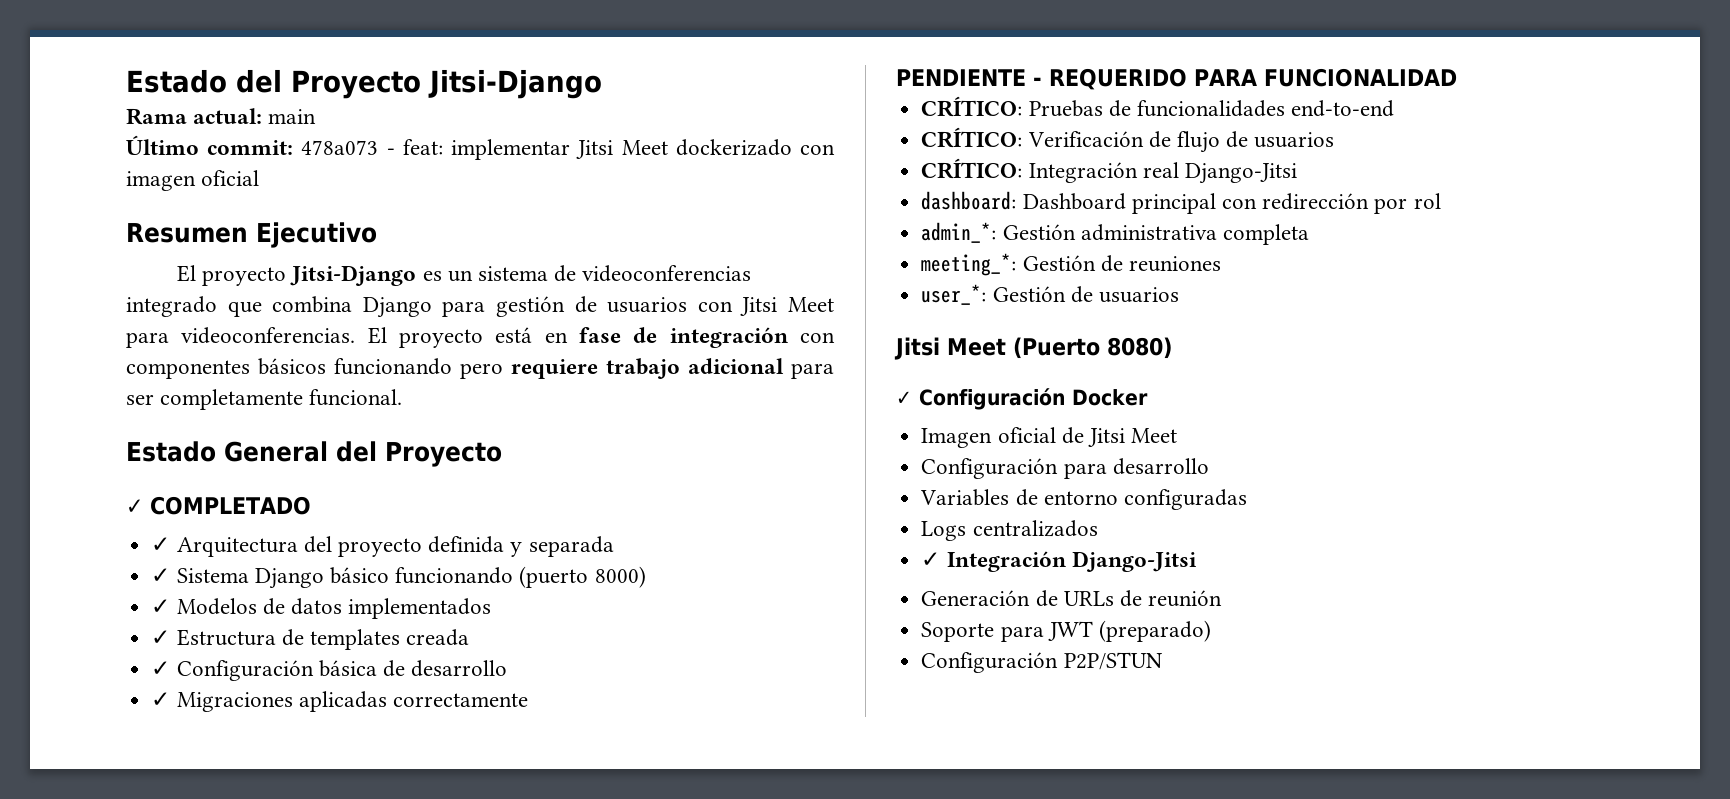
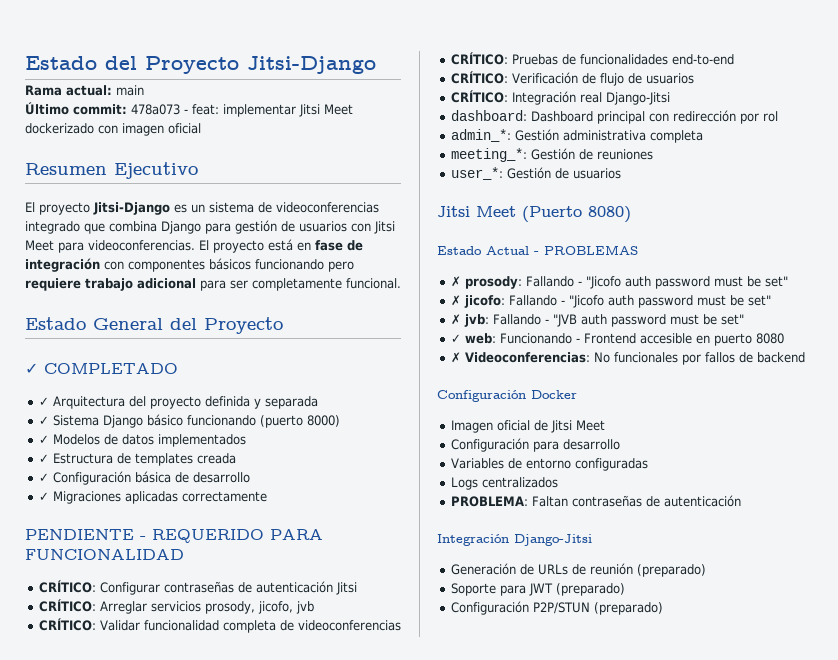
+ CRÍTICO: Configurar contraseñas de autenticación Jitsi
+ CRÍTICO: Arreglar servicios prosody, jicofo, jvb
+ CRÍTICO: Validar funcionalidad completa de videoconferencias
- ✓ Configuración Docker
+ Estado Actual - PROBLEMAS
+ ✗ prosody: Fallando - "Jicofo auth password must be set"
+ ✗ jicofo: Fallando - "Jicofo auth password must be set"
+ ✗ jvb: Fallando - "JVB auth password must be set"
+ ✓ web: Funcionando - Frontend accesible en puerto 8080
+ ✗ Videoconferencias: No funcionales por fallos de backend
+ Configuración Docker
- ✓ Integración Django-Jitsi
+ PROBLEMA: Faltan contraseñas de autenticación
+ Integración Django-Jitsi
- Generación de URLs de reunión
+ Generación de URLs de reunión (preparado)
- Configuración P2P/STUN
+ Configuración P2P/STUN (preparado)

